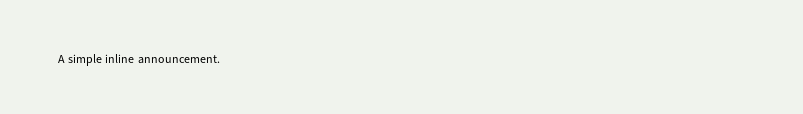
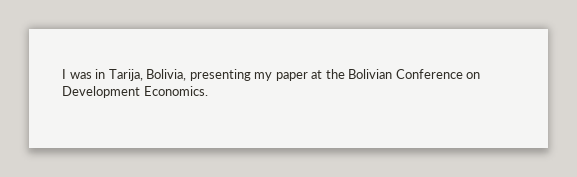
- A simple inline announcement.
+ I was in Tarija, Bolivia, presenting my paper at the Bolivian Conference on Development Economics.

